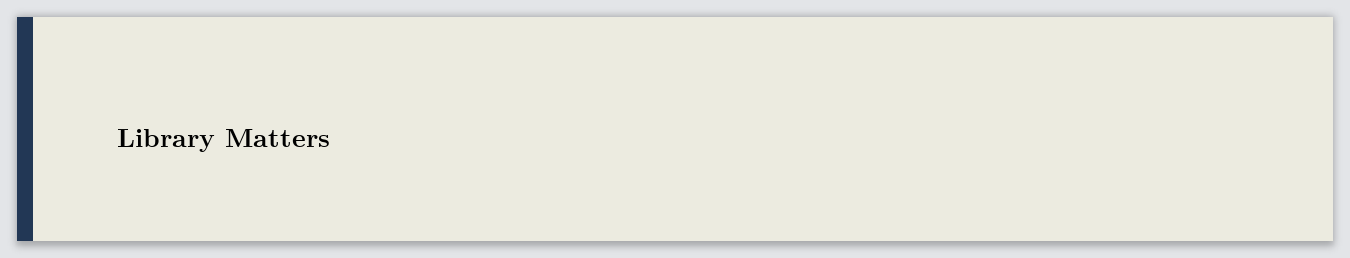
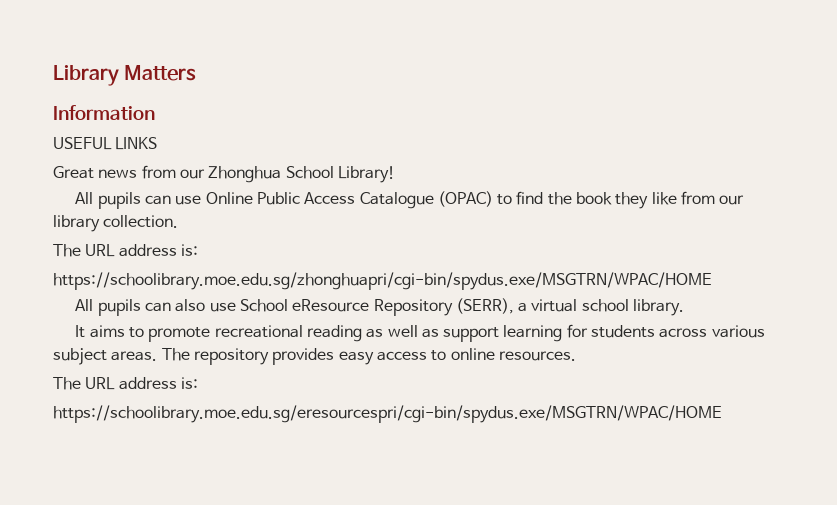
+ Information
+ USEFUL LINKS
+ Great news from our Zhonghua School Library!
+ All pupils can use Online Public Access Catalogue (OPAC) to find the book they like from our library collection.
+ The URL address is:
+ https://schoolibrary.moe.edu.sg/zhonghuapri/cgi-bin/spydus.exe/MSGTRN/WPAC/HOME
+ All pupils can also use School eResource Repository (SERR), a virtual school library.
+ It aims to promote recreational reading as well as support learning for students across various subject areas. The repository provides easy access to online resources.
+ The URL address is:
+ https://schoolibrary.moe.edu.sg/eresourcespri/cgi-bin/spydus.exe/MSGTRN/WPAC/HOME

